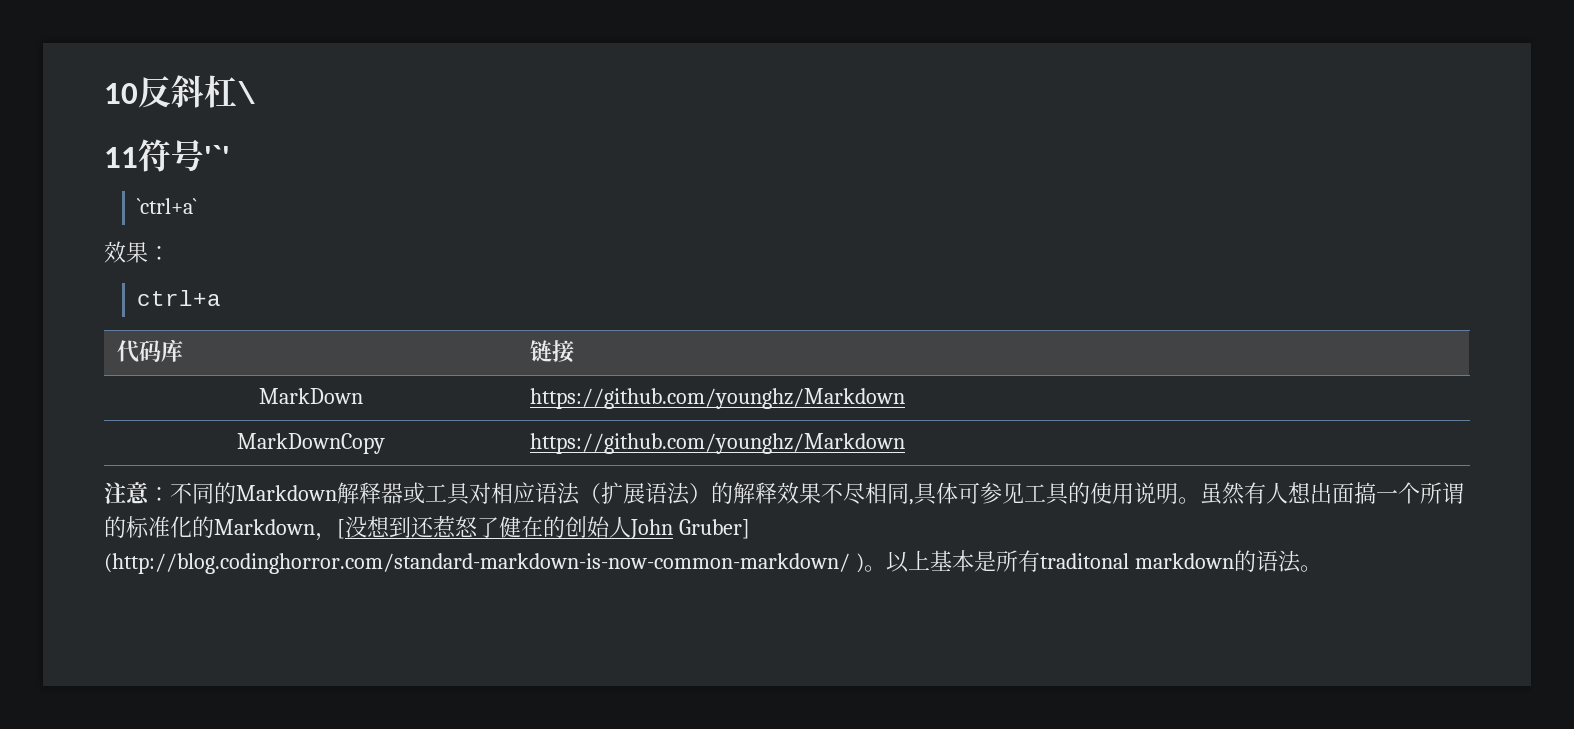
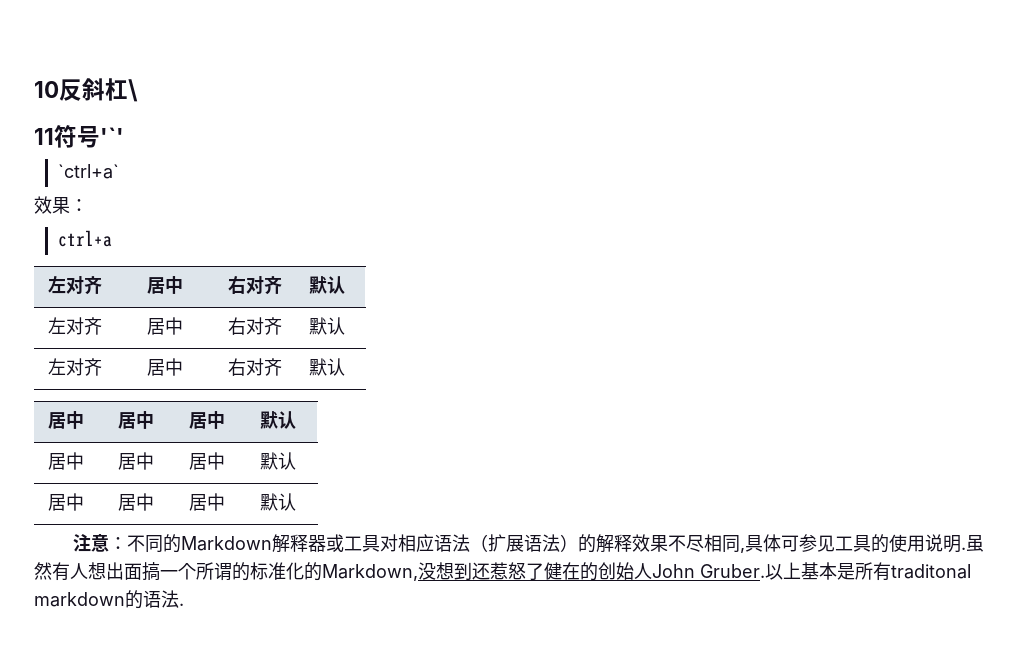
  ctrl+a
- 代码库 | 链接
- MarkDown | https://github.com/younghz/Markdown
- MarkDownCopy | https://github.com/younghz/Markdown
+ 左对齐 | 居中 | 右对齐 | 默认
+ 左对齐 | 居中 | 右对齐 | 默认
+ 左对齐 | 居中 | 右对齐 | 默认
+ 居中 | 居中 | 居中 | 默认
+ 居中 | 居中 | 居中 | 默认
+ 居中 | 居中 | 居中 | 默认
- 注意：不同的Markdown解释器或工具对相应语法（扩展语法）的解释效果不尽相同,具体可参见工具的使用说明。
+ 注意：不同的Markdown解释器或工具对相应语法（扩展语法）的解释效果不尽相同,具体可参见工具的使用说明.
- 虽然有人想出面搞一个所谓的标准化的Markdown，[没想到还惹怒了健在的创始人John Gruber] (http://blog.codinghorror.com/standard-markdown-is-now-common-markdown/ )。
+ 虽然有人想出面搞一个所谓的标准化的Markdown,没想到还惹怒了健在的创始人John Gruber.
- 以上基本是所有traditonal markdown的语法。
+ 以上基本是所有traditonal markdown的语法.

